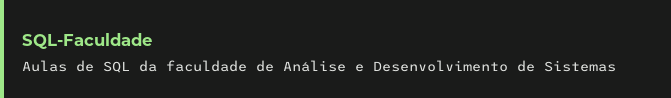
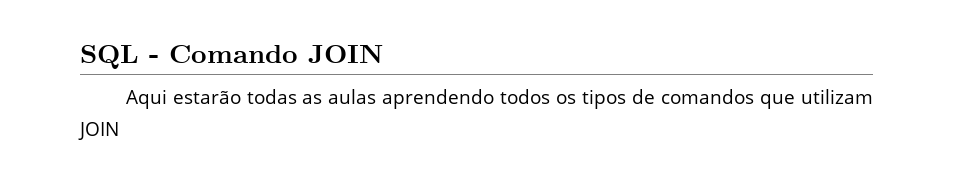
- SQL-Faculdade
- Aulas de SQL da faculdade de Análise e Desenvolvimento de Sistemas
+ SQL - Comando JOIN
+ Aqui estarão todas as aulas aprendendo todos os tipos de comandos que utilizam JOIN

